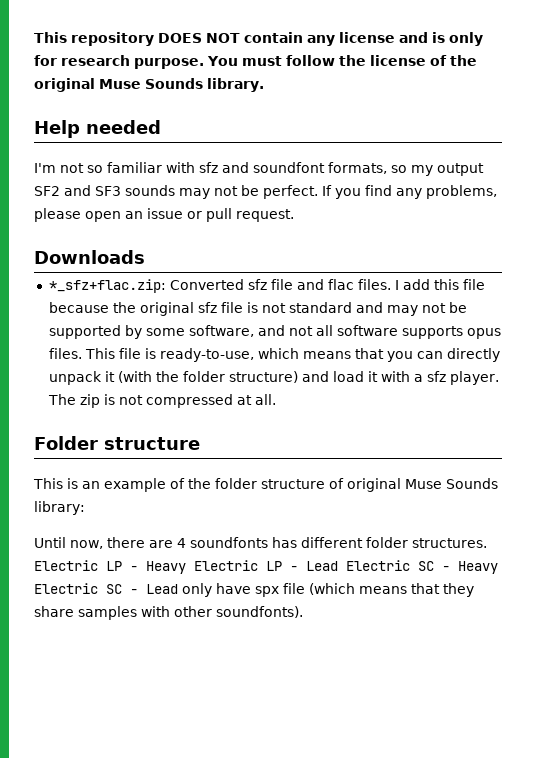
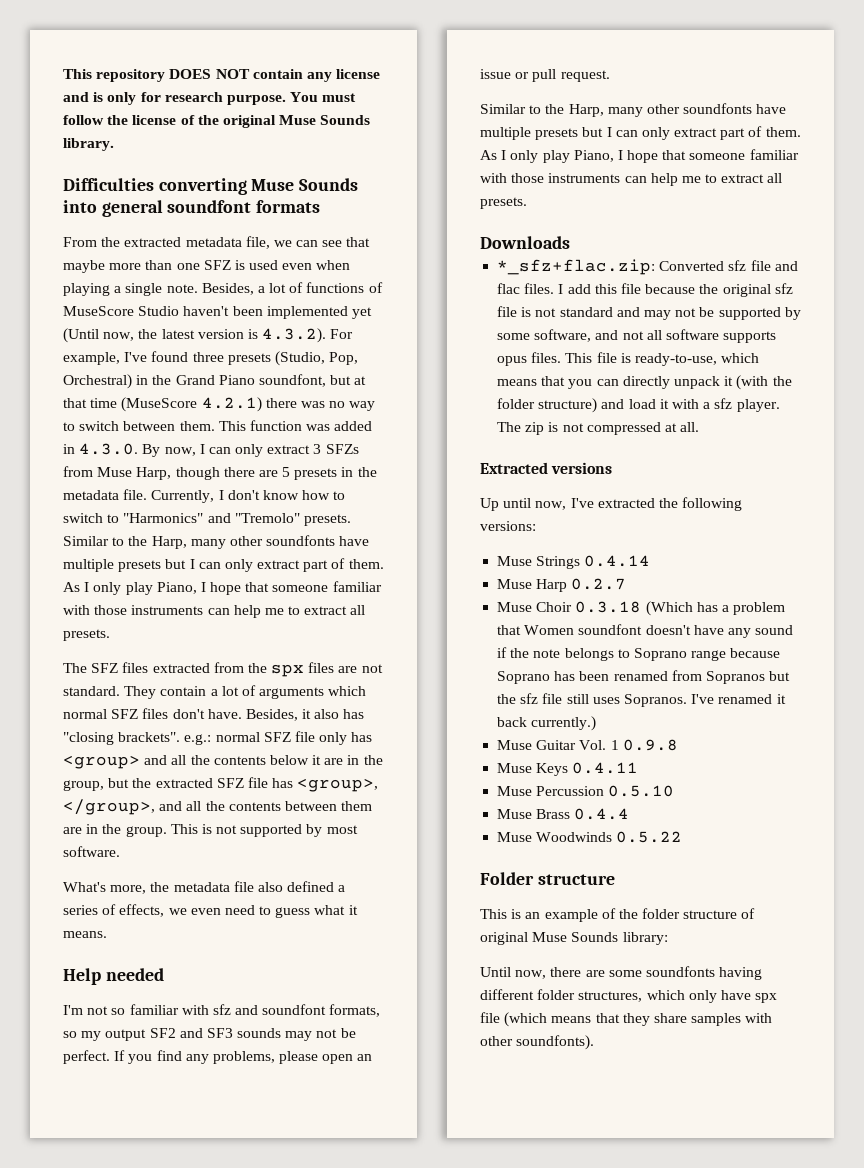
+ Difficulties converting Muse Sounds into general soundfont formats
+ From the extracted metadata file, we can see that maybe more than one SFZ is used even when playing a single note. Besides, a lot of functions of MuseScore Studio haven't been implemented yet (Until now, the latest version is 4.3.2). For example, I've found three presets (Studio, Pop, Orchestral) in the Grand Piano soundfont, but at that time (MuseScore 4.2.1) there was no way to switch between them. This function was added in 4.3.0. By now, I can only extract 3 SFZs from Muse Harp, though there are 5 presets in the metadata file. Currently, I don't know how to switch to "Harmonics" and "Tremolo" presets. Similar to the Harp, many other soundfonts have multiple presets but I can only extract part of them. As I only play Piano, I hope that someone familiar with those instruments can help me to extract all presets.
+ The SFZ files extracted from the spx files are not standard. They contain a lot of arguments which normal SFZ files don't have. Besides, it also has "closing brackets". e.g.: normal SFZ file only has <group> and all the contents below it are in the group, but the extracted SFZ file has <group>, </group>, and all the contents between them are in the group. This is not supported by most software.
+ What's more, the metadata file also defined a series of effects, we even need to guess what it means.
  If you find any problems, please open an issue or pull request.
+ Similar to the Harp, many other soundfonts have multiple presets but I can only extract part of them. As I only play Piano, I hope that someone familiar with those instruments can help me to extract all presets.
+ Extracted versions
+ Up until now, I've extracted the following versions:
+ Muse Strings 0.4.14
+ Muse Harp 0.2.7
+ Muse Choir 0.3.18 (Which has a problem that Women soundfont doesn't have any sound if the note belongs to Soprano range because Soprano has been renamed from Sopranos but the sfz file still uses Sopranos. I've renamed it back currently.)
+ Muse Guitar Vol. 1 0.9.8
+ Muse Keys 0.4.11
+ Muse Percussion 0.5.10
+ Muse Brass 0.4.4
+ Muse Woodwinds 0.5.22
- Until now, there are 4 soundfonts has different folder structures. Electric LP - Heavy Electric LP - Lead Electric SC - Heavy Electric SC - Lead only have spx file (which means that they share samples with other soundfonts).
+ Until now, there are some soundfonts having different folder structures, which only have spx file (which means that they share samples with other soundfonts).

